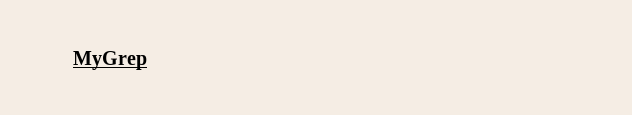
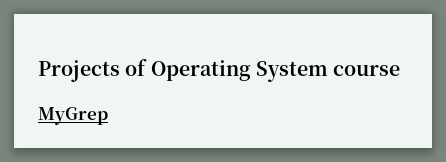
+ Projects of Operating System course

